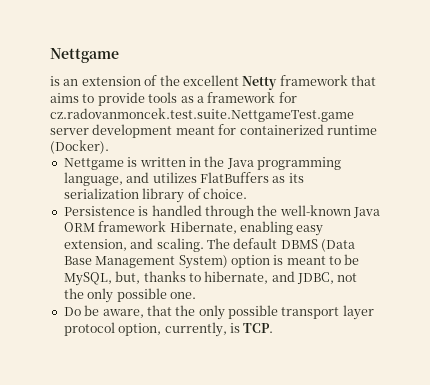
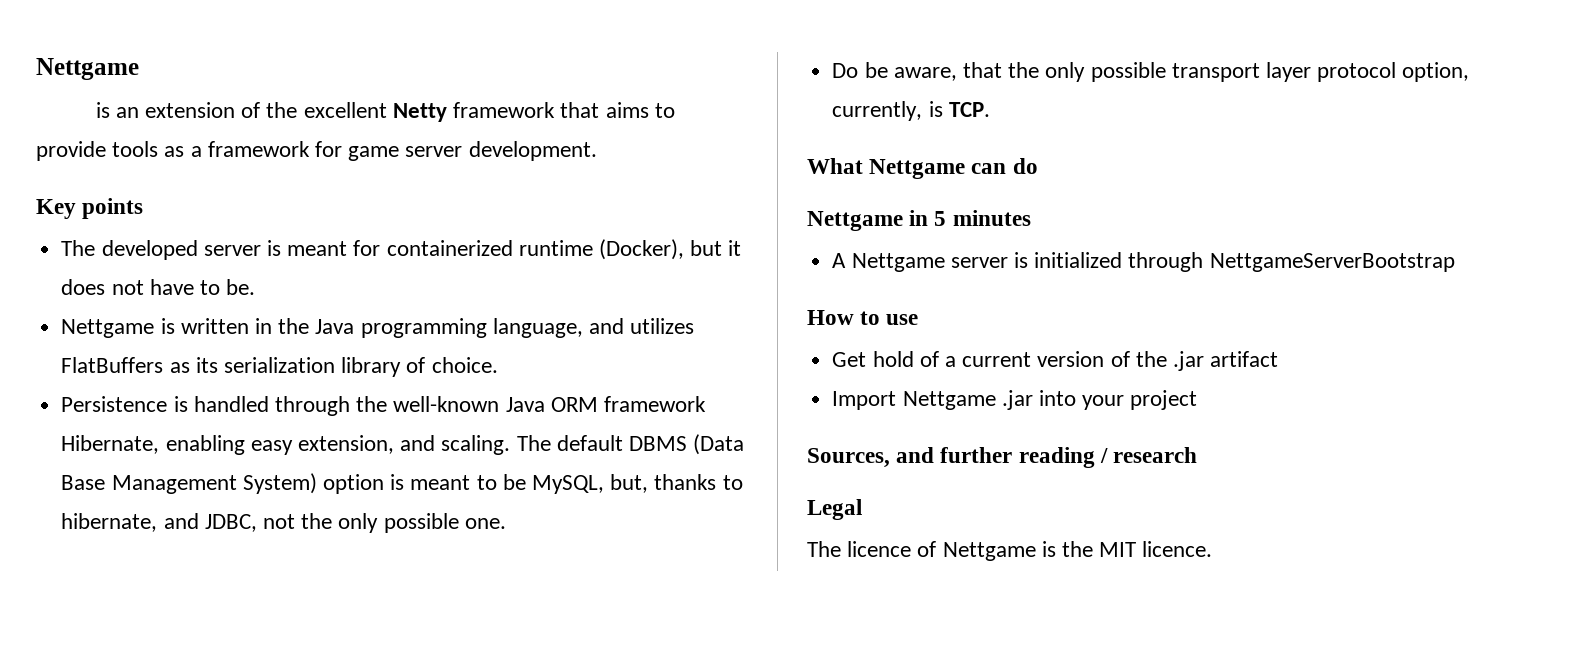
- is an extension of the excellent Netty framework that aims to provide tools as a framework for cz.radovanmoncek.test.suite.NettgameTest.game server development meant for containerized runtime (Docker).
+ is an extension of the excellent Netty framework that aims to provide tools as a framework for game server development.
+ Key points
+ The developed server is meant for containerized runtime (Docker), but it does not have to be.
+ What Nettgame can do
+ Nettgame in 5 minutes
+ A Nettgame server is initialized through NettgameServerBootstrap
+ How to use
+ Get hold of a current version of the .jar artifact
+ Import Nettgame .jar into your project
+ Sources, and further reading / research
+ Legal
+ The licence of Nettgame is the MIT licence.

